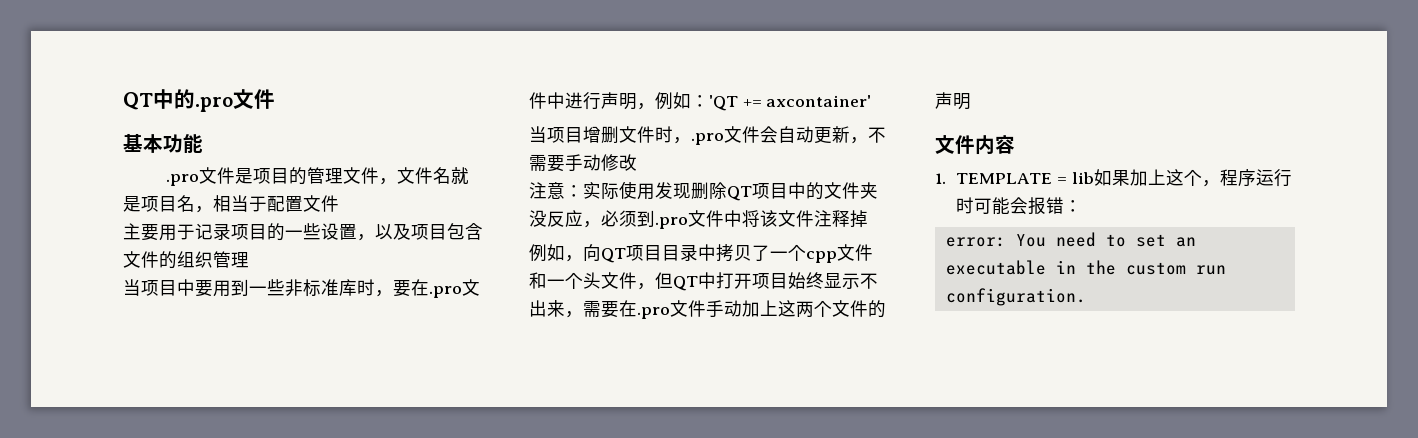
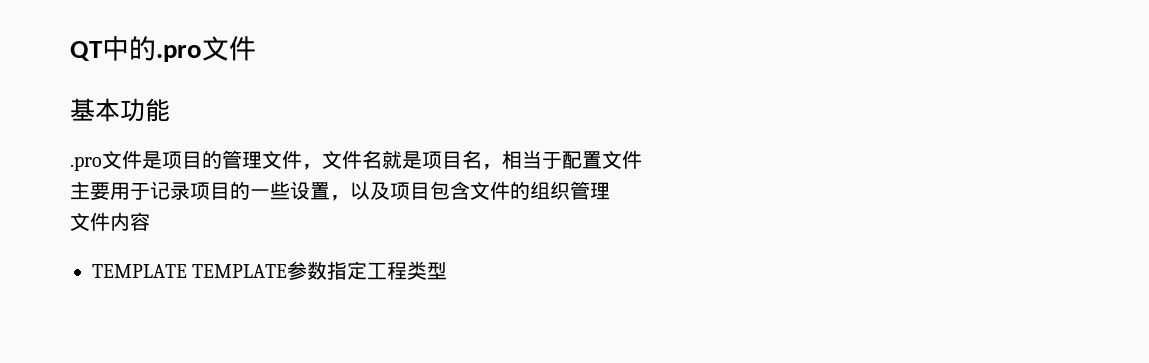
- 当项目中要用到一些非标准库时，要在.pro文件中进行声明，例如：'QT += axcontainer'
- 当项目增删文件时，.pro文件会自动更新，不需要手动修改
- 注意：实际使用发现删除QT项目中的文件夹没反应，必须到.pro文件中将该文件注释掉
- 例如，向QT项目目录中拷贝了一个cpp文件和一个头文件，但QT中打开项目始终显示不出来，需要在.pro文件手动加上这两个文件的声明
  文件内容
- 1. TEMPLATE = lib如果加上这个，程序运行时可能会报错：
- error: You need to set an executable in the custom run configuration.
+ TEMPLATE TEMPLATE参数指定工程类型

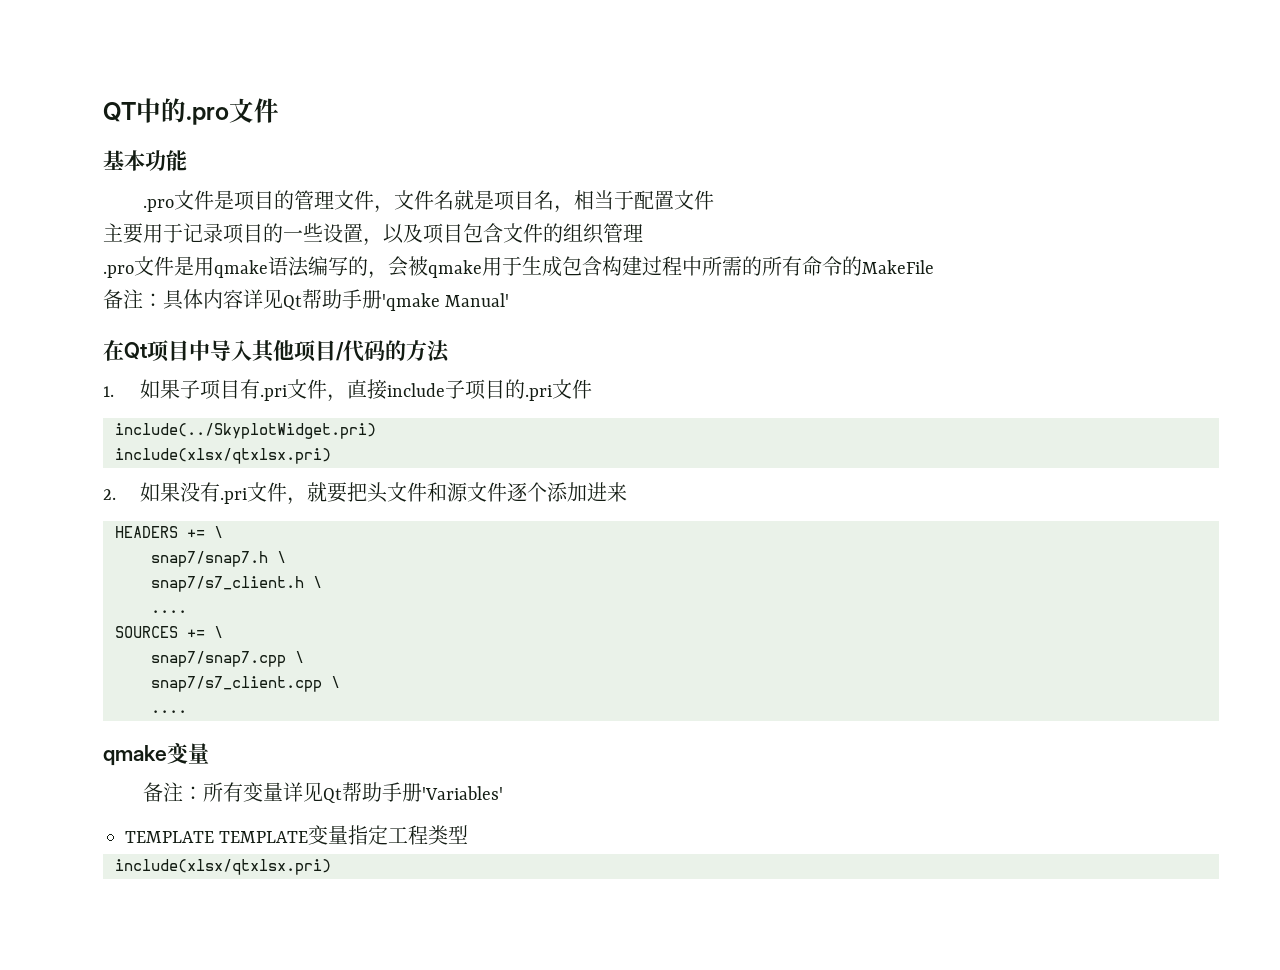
- 文件内容
+ .pro文件是用qmake语法编写的，会被qmake用于生成包含构建过程中所需的所有命令的MakeFile
+ 备注：具体内容详见Qt帮助手册'qmake Manual'
+ 在Qt项目中导入其他项目/代码的方法
+ 1.如果子项目有.pri文件，直接include子项目的.pri文件
+ include(../SkyplotWidget.pri)
+ include(xlsx/qtxlsx.pri)
+ 2.如果没有.pri文件，就要把头文件和源文件逐个添加进来
+ HEADERS += \
+ snap7/snap7.h \
+ snap7/s7_client.h \
+ ....
+ SOURCES += \
+ snap7/snap7.cpp \
+ snap7/s7_client.cpp \
+ ....
+ qmake变量
+ 备注：所有变量详见Qt帮助手册'Variables'
- TEMPLATE TEMPLATE参数指定工程类型
+ TEMPLATE TEMPLATE变量指定工程类型
+ include(xlsx/qtxlsx.pri)

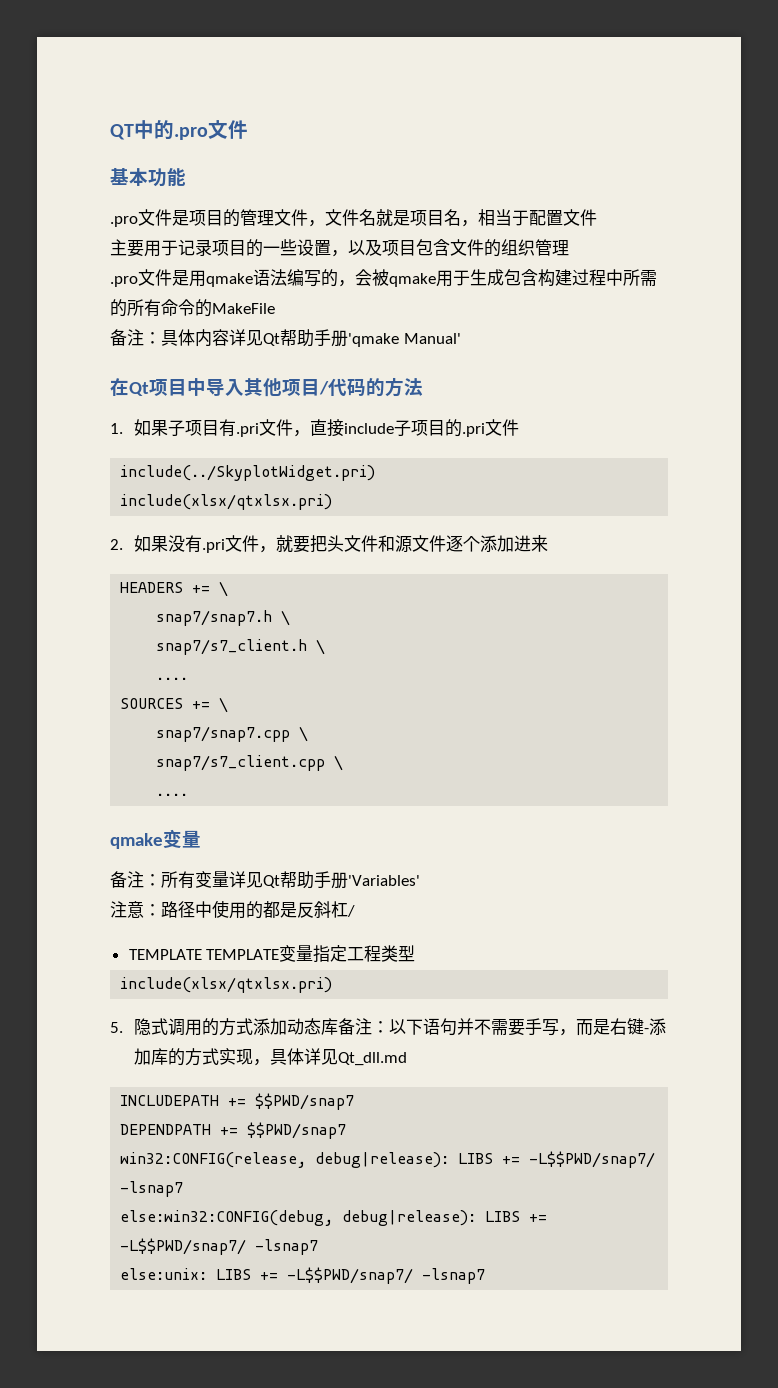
+ 注意：路径中使用的都是反斜杠/
+ 5.隐式调用的方式添加动态库备注：以下语句并不需要手写，而是右键-添加库的方式实现，具体详见Qt_dll.md
+ INCLUDEPATH += $$PWD/snap7
+ DEPENDPATH += $$PWD/snap7
+ win32:CONFIG(release, debug|release): LIBS += -L$$PWD/snap7/ -lsnap7
+ else:win32:CONFIG(debug, debug|release): LIBS += -L$$PWD/snap7/ -lsnap7
+ else:unix: LIBS += -L$$PWD/snap7/ -lsnap7

